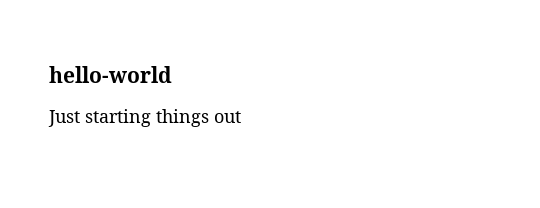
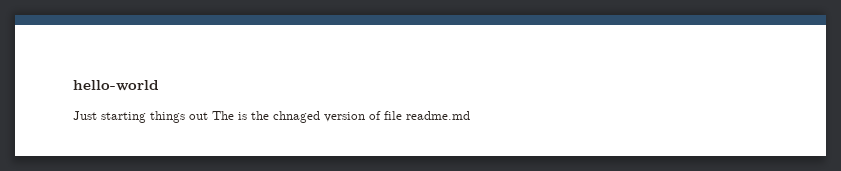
- Just starting things out
+ Just starting things out The is the chnaged version of file readme.md

